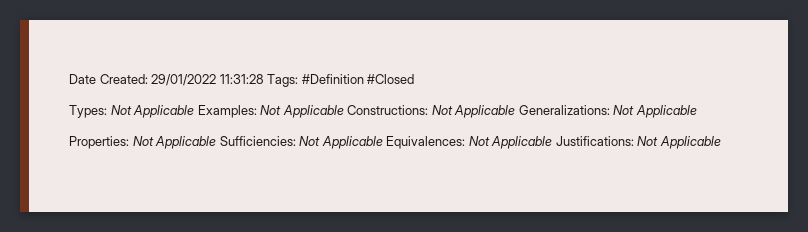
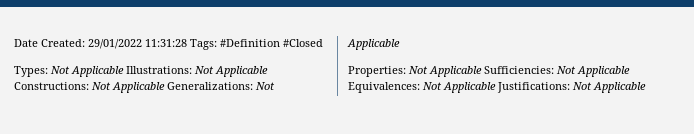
- Types: Not Applicable Examples: Not Applicable Constructions: Not Applicable Generalizations: Not Applicable
+ Types: Not Applicable Illustrations: Not Applicable Constructions: Not Applicable Generalizations: Not Applicable

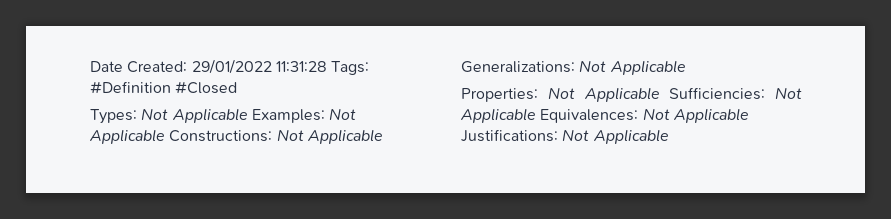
- Types: Not Applicable Illustrations: Not Applicable Constructions: Not Applicable Generalizations: Not Applicable
+ Types: Not Applicable Examples: Not Applicable Constructions: Not Applicable Generalizations: Not Applicable

